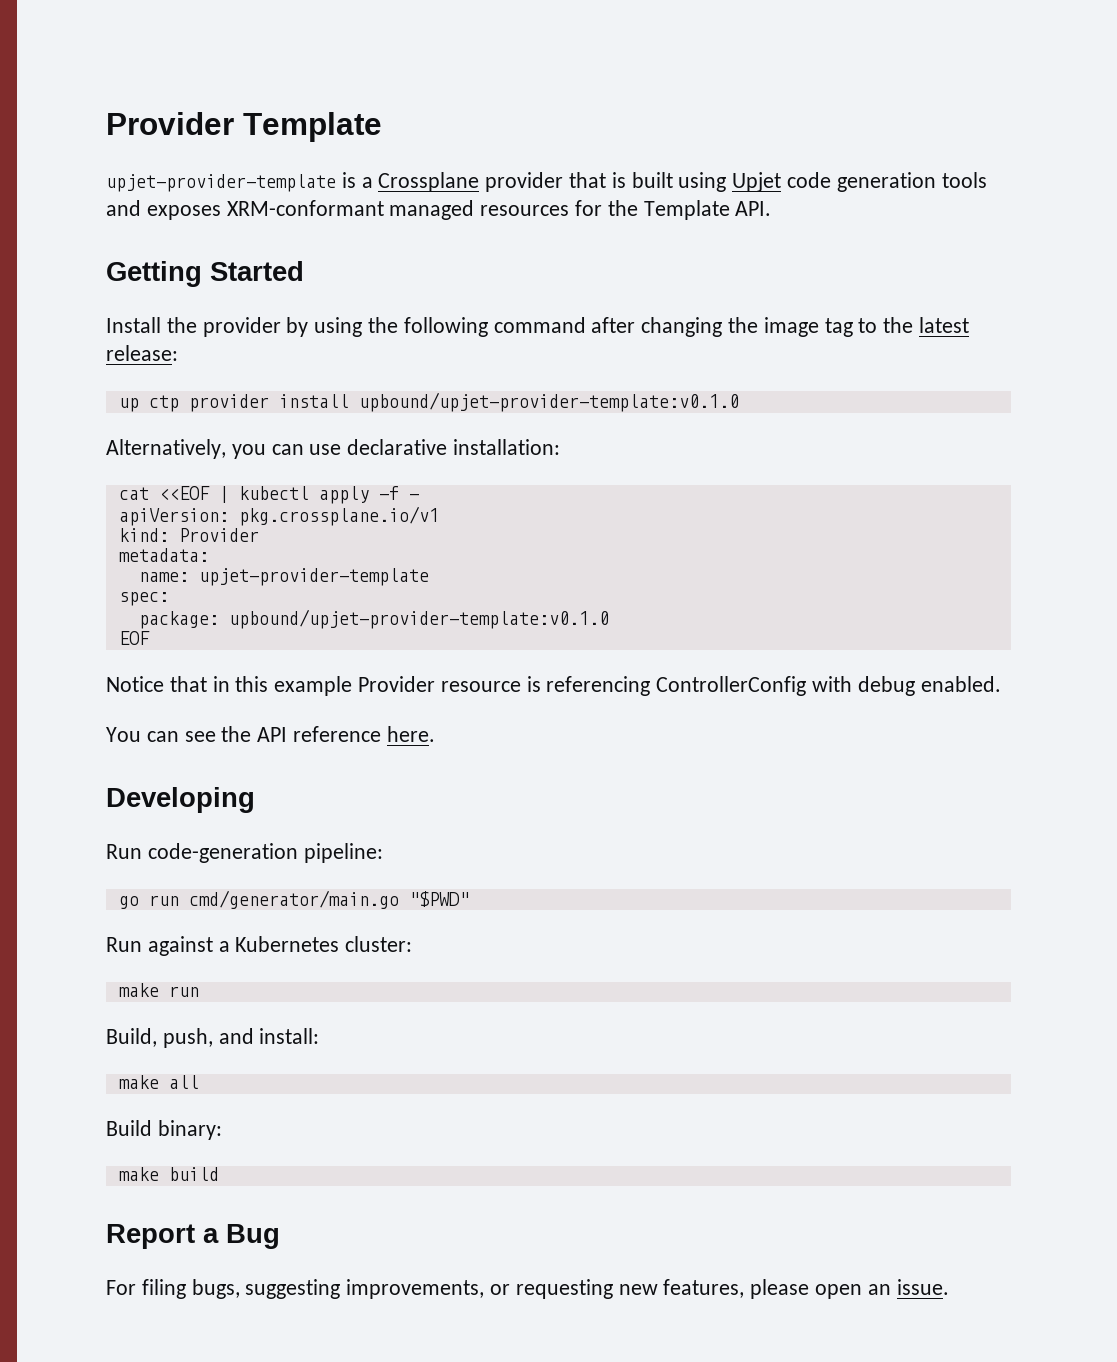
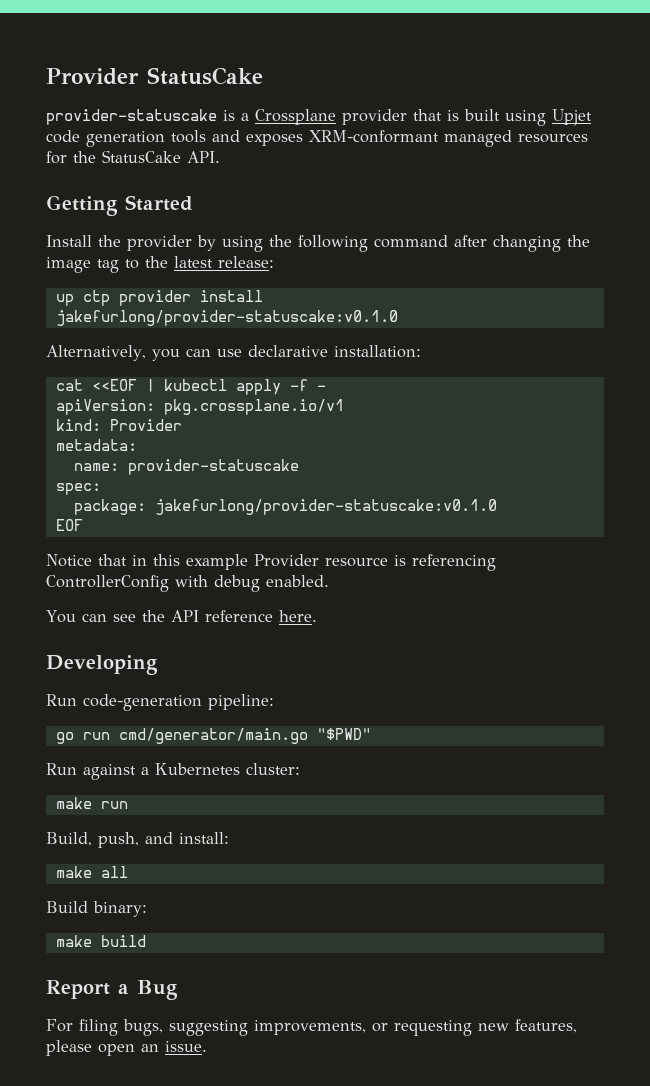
- Provider Template
- upjet-provider-template is a Crossplane provider that is built using Upjet code generation tools and exposes XRM-conformant managed resources for the Template API.
+ Provider StatusCake
+ provider-statuscake is a Crossplane provider that is built using Upjet code generation tools and exposes XRM-conformant managed resources for the StatusCake API.
- up ctp provider install upbound/upjet-provider-template:v0.1.0
+ up ctp provider install jakefurlong/provider-statuscake:v0.1.0
- name: upjet-provider-template
+ name: provider-statuscake
- package: upbound/upjet-provider-template:v0.1.0
+ package: jakefurlong/provider-statuscake:v0.1.0

